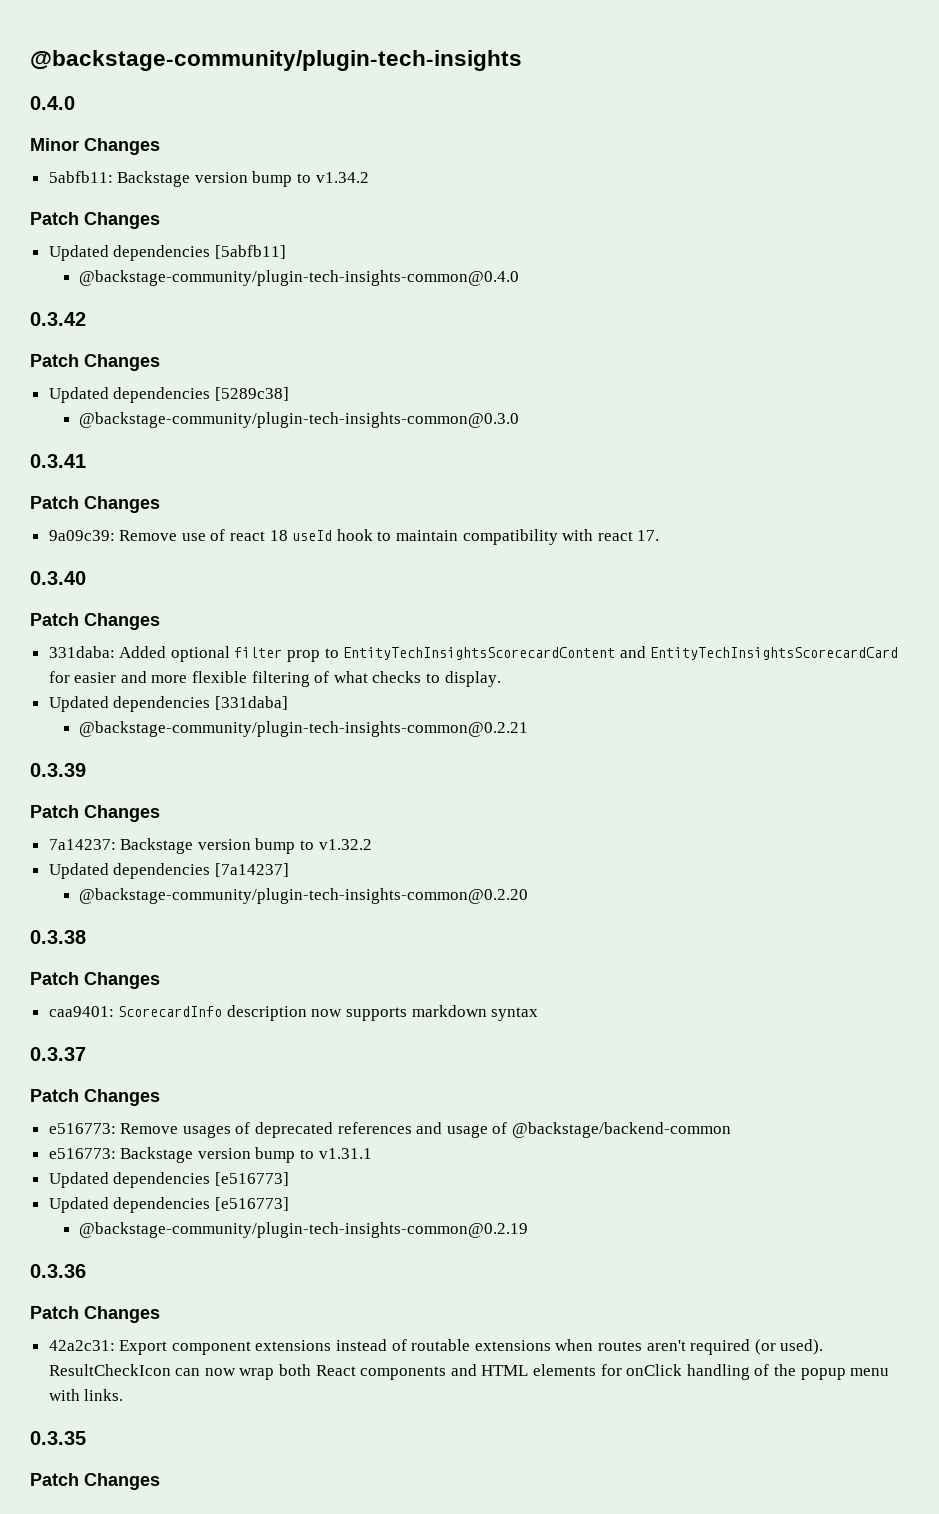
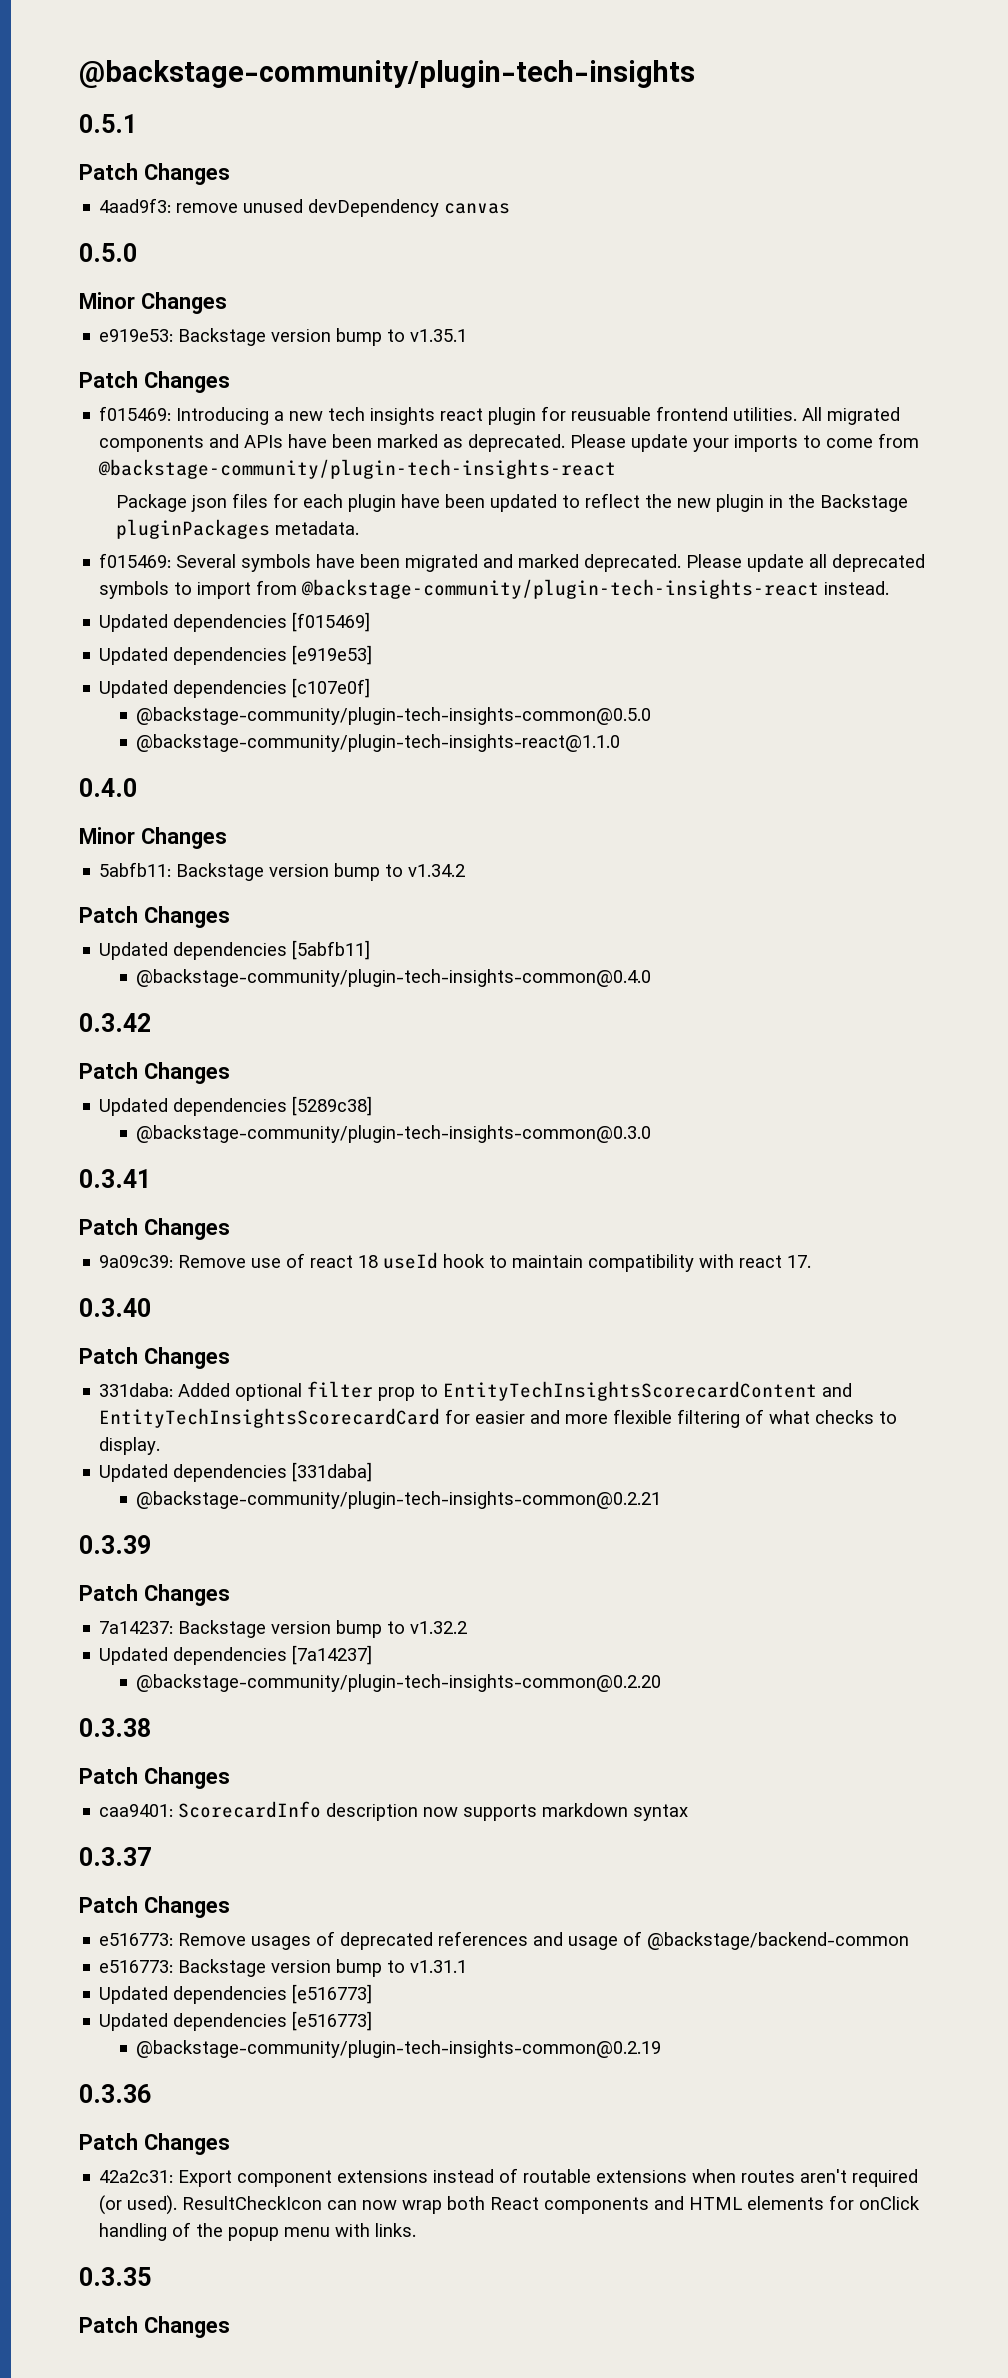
+ 0.5.1
+ Patch Changes
+ 4aad9f3: remove unused devDependency canvas
+ 0.5.0
+ Minor Changes
+ e919e53: Backstage version bump to v1.35.1
+ Patch Changes
+ f015469: Introducing a new tech insights react plugin for reusuable frontend utilities. All migrated components and APIs have been marked as deprecated. Please update your imports to come from @backstage-community/plugin-tech-insights-react
+ Package json files for each plugin have been updated to reflect the new plugin in the Backstage pluginPackages metadata.
+ f015469: Several symbols have been migrated and marked deprecated. Please update all deprecated symbols to import from @backstage-community/plugin-tech-insights-react instead.
+ Updated dependencies [f015469]
+ Updated dependencies [e919e53]
+ Updated dependencies [c107e0f]
+ @backstage-community/plugin-tech-insights-common@0.5.0
+ @backstage-community/plugin-tech-insights-react@1.1.0

